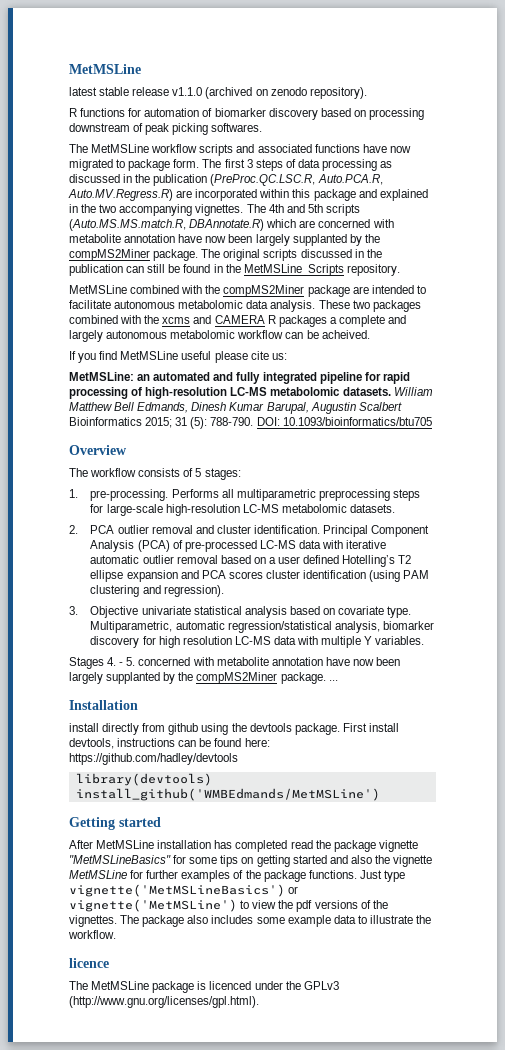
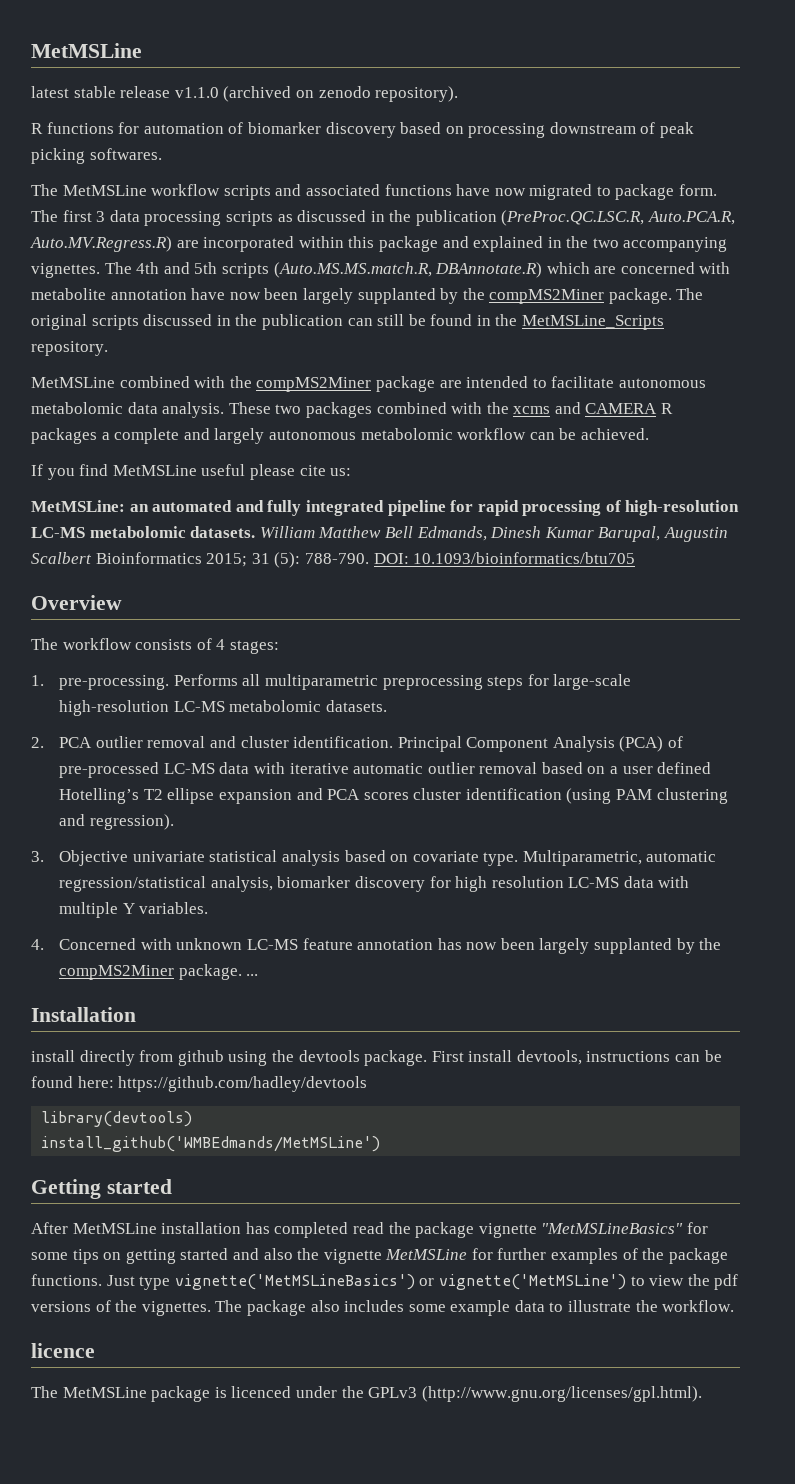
- The first 3 steps of data processing as discussed in the publication (PreProc.QC.LSC.R, Auto.PCA.R, Auto.MV.Regress.R) are incorporated within this package and explained in the two accompanying vignettes.
+ The first 3 data processing scripts as discussed in the publication (PreProc.QC.LSC.R, Auto.PCA.R, Auto.MV.Regress.R) are incorporated within this package and explained in the two accompanying vignettes.
- These two packages combined with the xcms and CAMERA R packages a complete and largely autonomous metabolomic workflow can be acheived.
+ These two packages combined with the xcms and CAMERA R packages a complete and largely autonomous metabolomic workflow can be achieved.
- The workflow consists of 5 stages:
+ The workflow consists of 4 stages:
- Stages 4. - 5. concerned with metabolite annotation have now been largely supplanted by the compMS2Miner package. ...
+ 4. Concerned with unknown LC-MS feature annotation has now been largely supplanted by the compMS2Miner package. ...

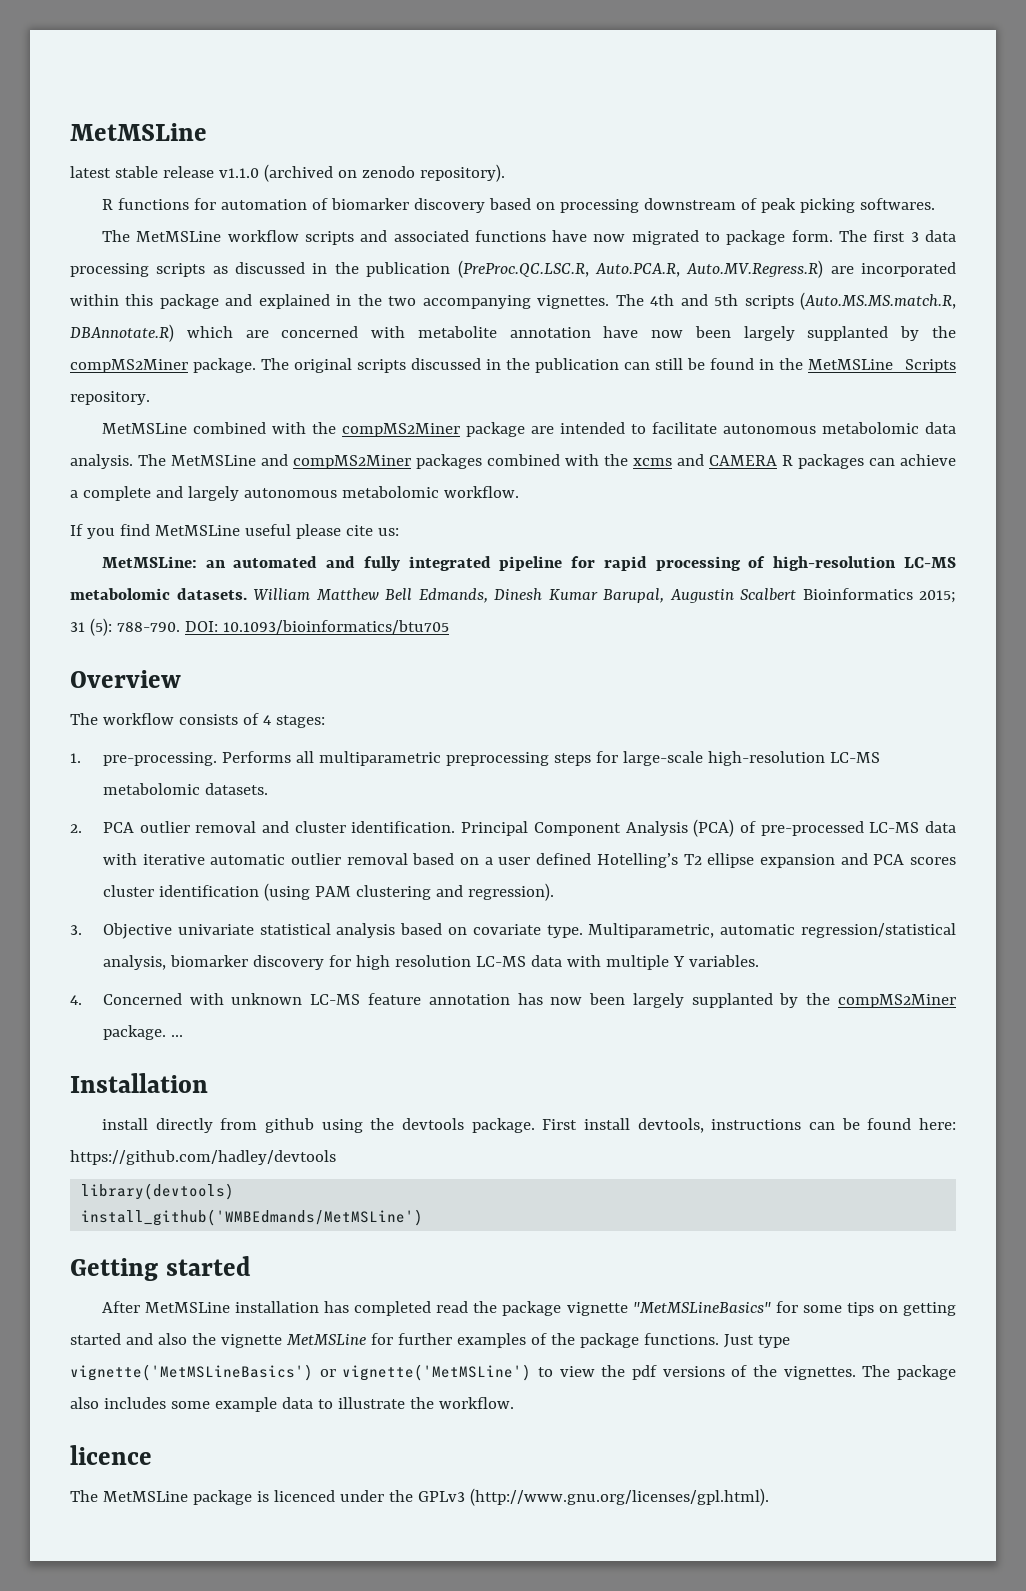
- These two packages combined with the xcms and CAMERA R packages a complete and largely autonomous metabolomic workflow can be achieved.
+ The MetMSLine and compMS2Miner packages combined with the xcms and CAMERA R packages can achieve a complete and largely autonomous metabolomic workflow.

